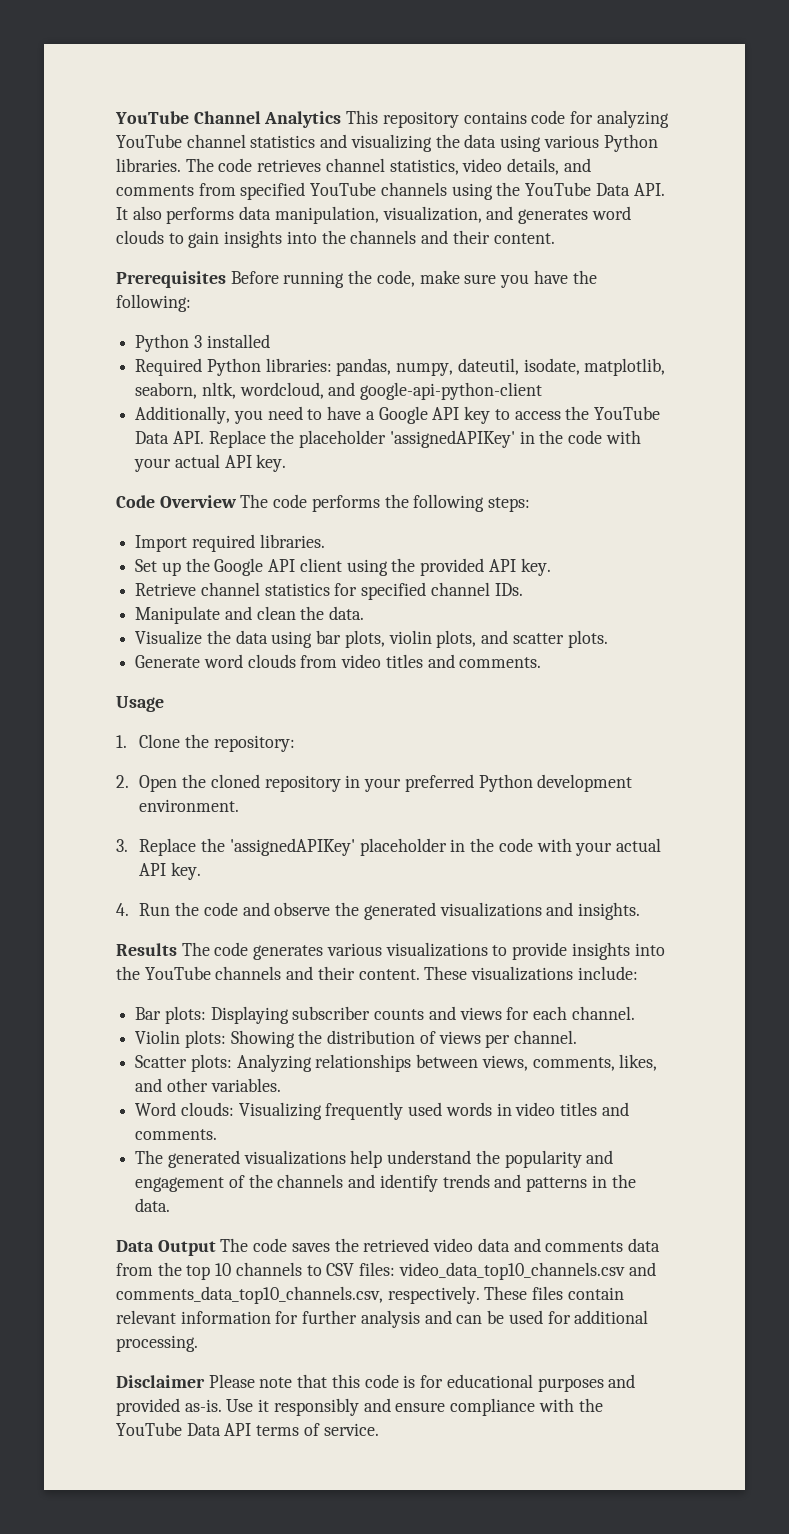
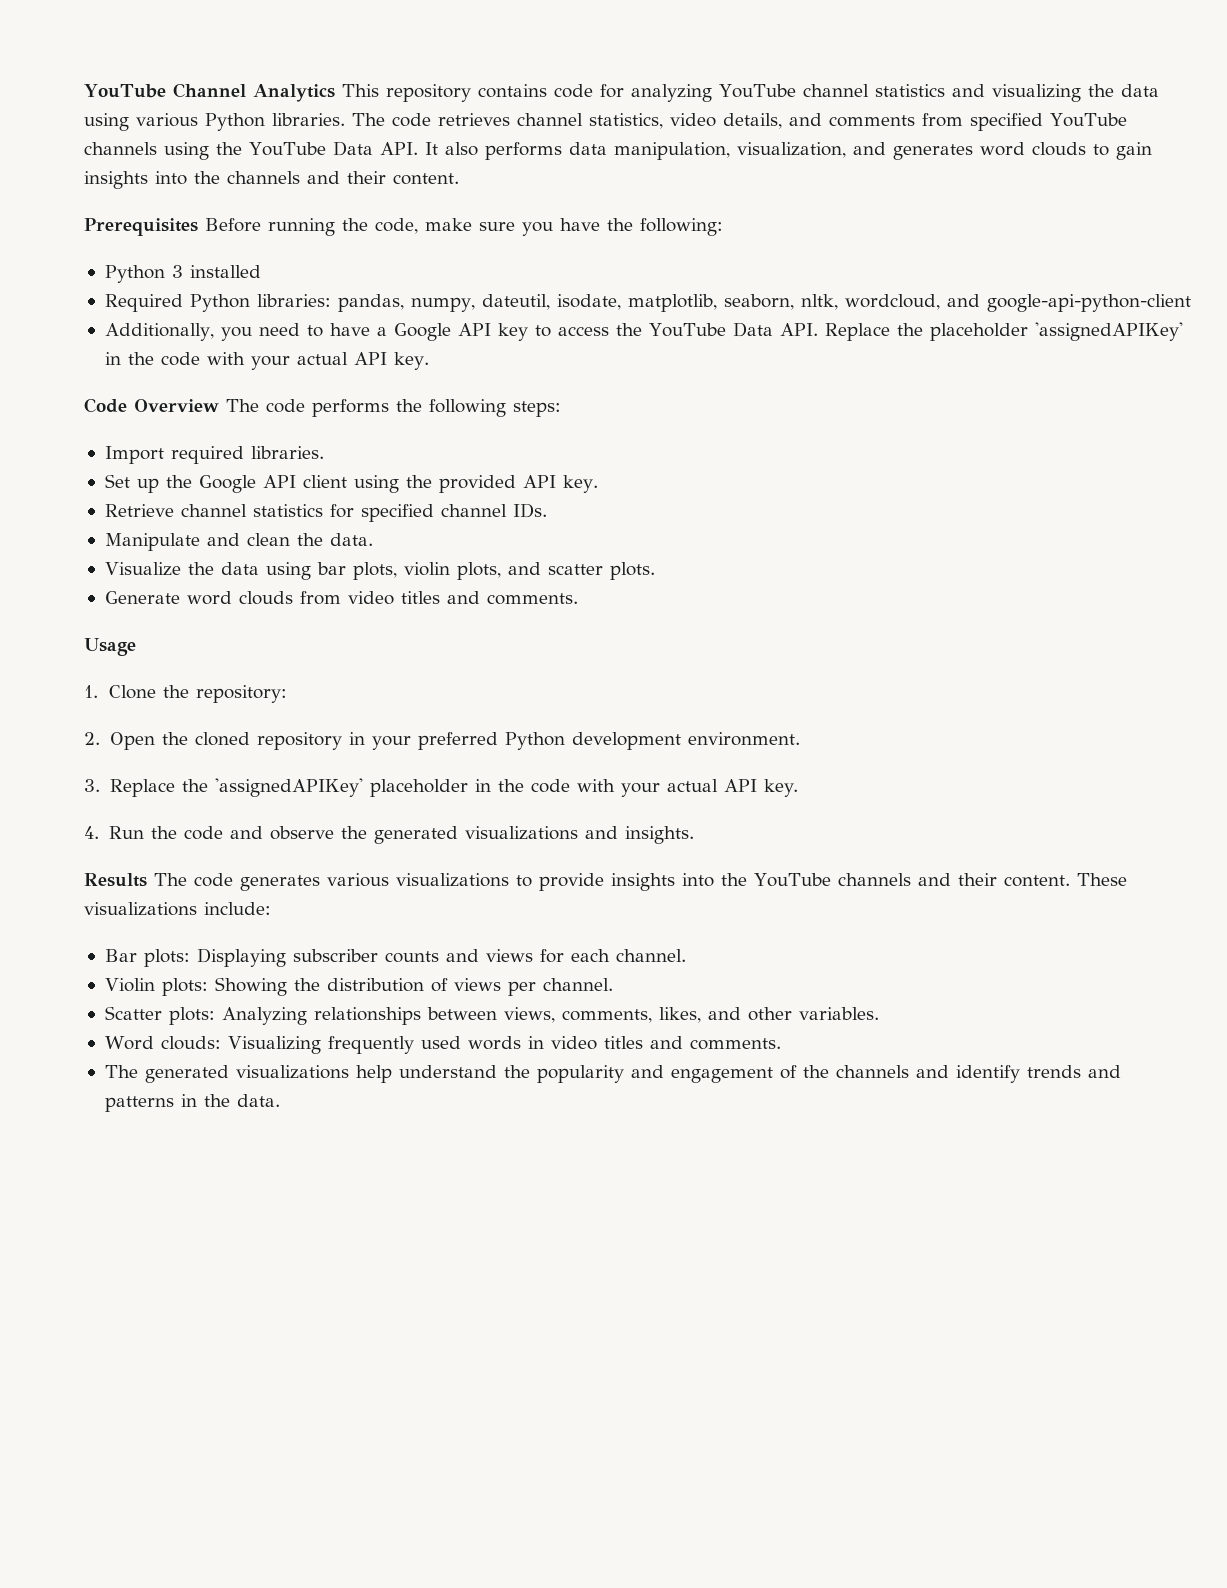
- Data Output The code saves the retrieved video data and comments data from the top 10 channels to CSV files: video_data_top10_channels.csv and comments_data_top10_channels.csv, respectively. These files contain relevant information for further analysis and can be used for additional processing.
- Disclaimer Please note that this code is for educational purposes and provided as-is. Use it responsibly and ensure compliance with the YouTube Data API terms of service.

